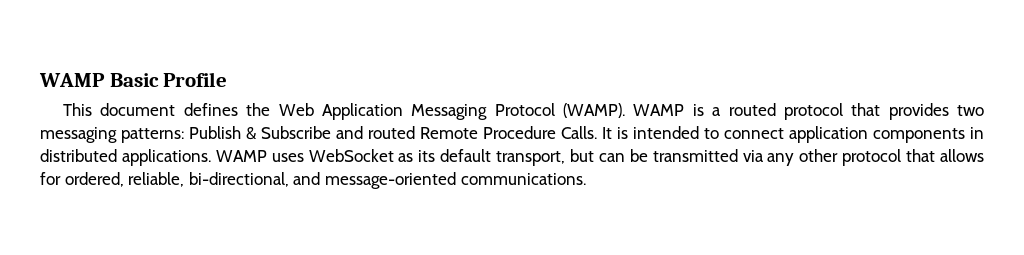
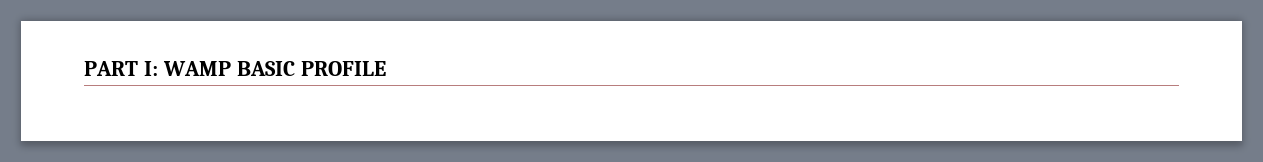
- WAMP Basic Profile
- This document defines the Web Application Messaging Protocol (WAMP). WAMP is a routed protocol that provides two messaging patterns: Publish & Subscribe and routed Remote Procedure Calls. It is intended to connect application components in distributed applications. WAMP uses WebSocket as its default transport, but can be transmitted via any other protocol that allows for ordered, reliable, bi-directional, and message-oriented communications.
+ PART I: WAMP BASIC PROFILE

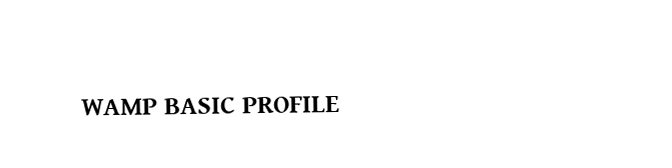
- PART I: WAMP BASIC PROFILE
+ WAMP BASIC PROFILE

